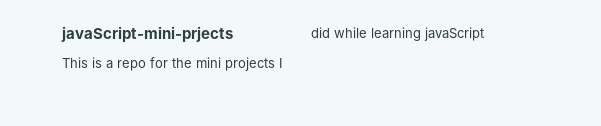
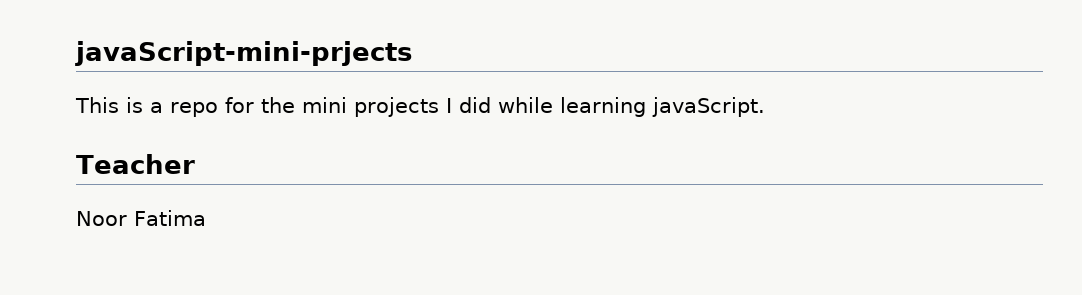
- This is a repo for the mini projects I did while learning javaScript
+ This is a repo for the mini projects I did while learning javaScript.
+ Teacher
+ Noor Fatima

